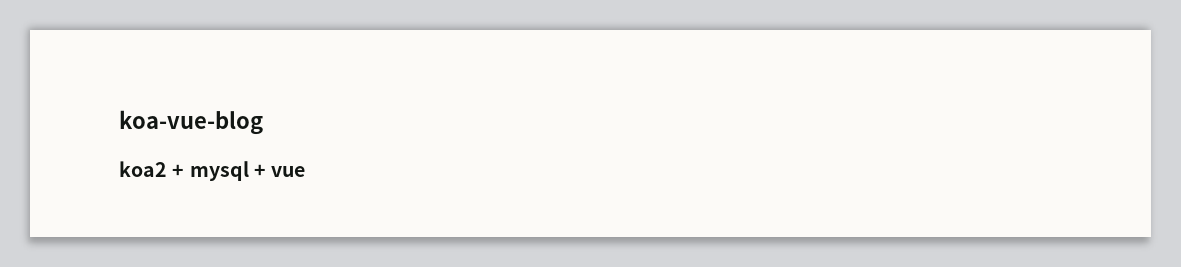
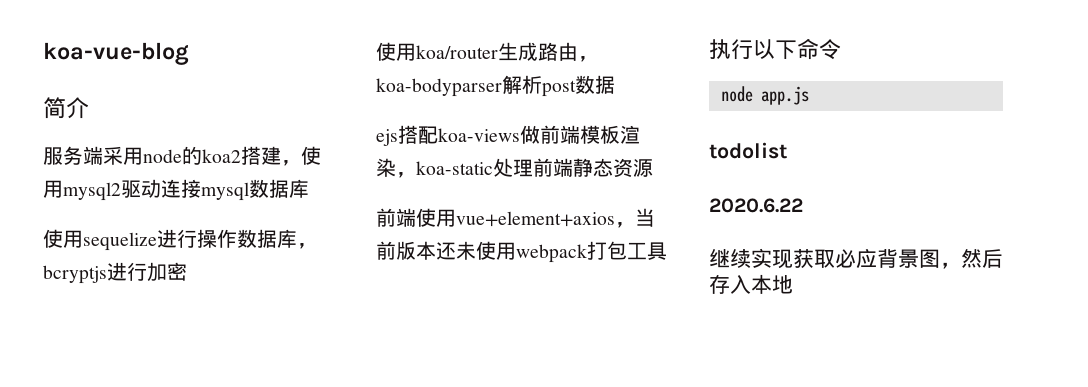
- koa2 + mysql + vue
+ 简介
+ 服务端采用node的koa2搭建，使用mysql2驱动连接mysql数据库
+ 使用sequelize进行操作数据库，bcryptjs进行加密
+ 使用koa/router生成路由，koa-bodyparser解析post数据
+ ejs搭配koa-views做前端模板渲染，koa-static处理前端静态资源
+ 前端使用vue+element+axios，当前版本还未使用webpack打包工具
+ 执行以下命令
+ node app.js
+ todolist
+ 2020.6.22
+ 继续实现获取必应背景图，然后存入本地

